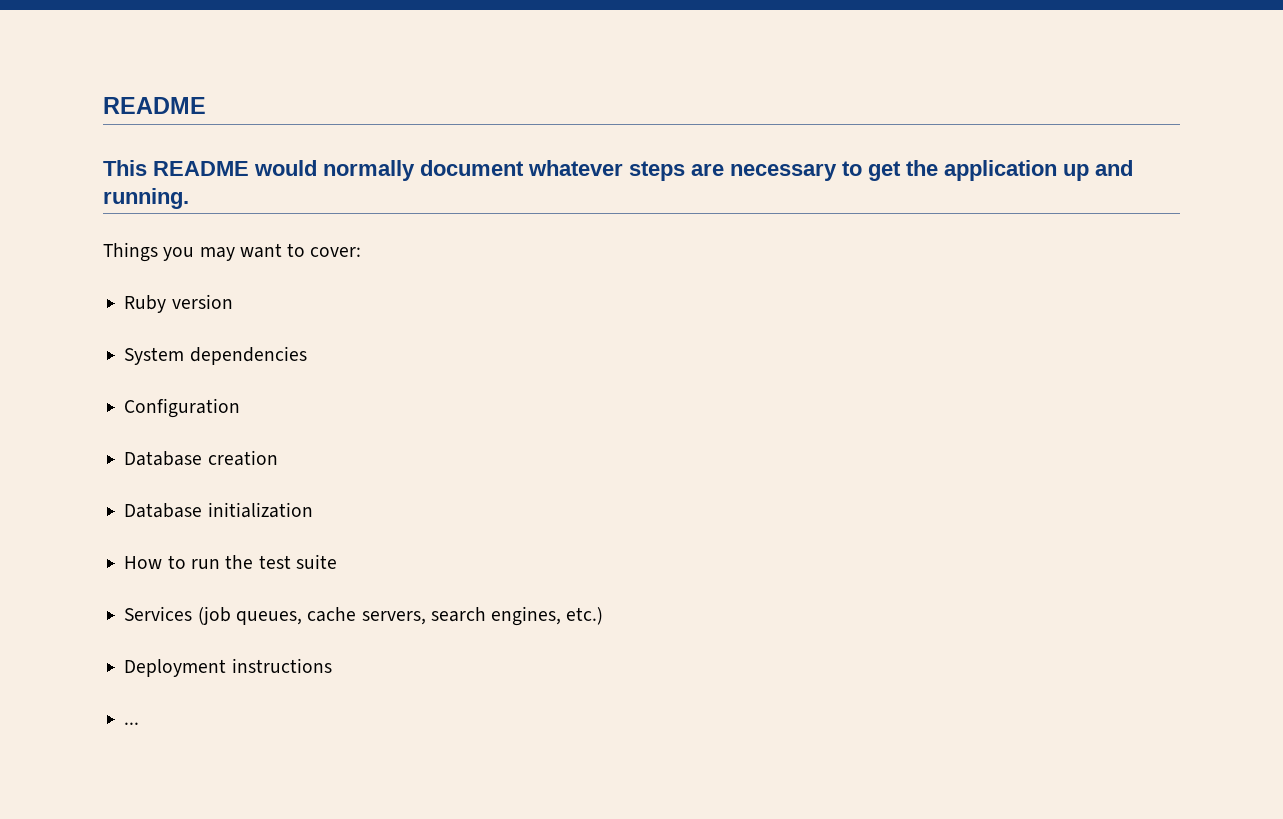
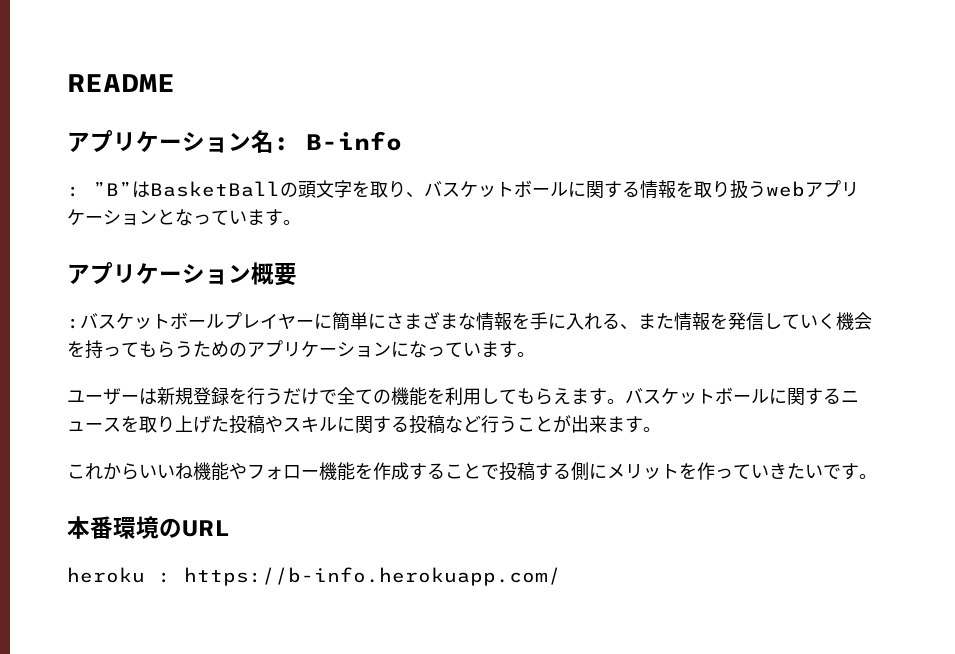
- This README would normally document whatever steps are necessary to get the application up and running.
- Things you may want to cover:
- Ruby version
- System dependencies
- Configuration
- Database creation
- Database initialization
- How to run the test suite
- Services (job queues, cache servers, search engines, etc.)
- Deployment instructions
- ...
+ アプリケーション名: B-info
+ : ”B”はBasketBallの頭文字を取り、バスケットボールに関する情報を取り扱うwebアプリケーションとなっています。
+ アプリケーション概要
+ :バスケットボールプレイヤーに簡単にさまざまな情報を手に入れる、また情報を発信していく機会を持ってもらうためのアプリケーションになっています。
+ ユーザーは新規登録を行うだけで全ての機能を利用してもらえます。バスケットボールに関するニュースを取り上げた投稿やスキルに関する投稿など行うことが出来ます。
+ これからいいね機能やフォロー機能を作成することで投稿する側にメリットを作っていきたいです。
+ 本番環境のURL
+ heroku : https://b-info.herokuapp.com/

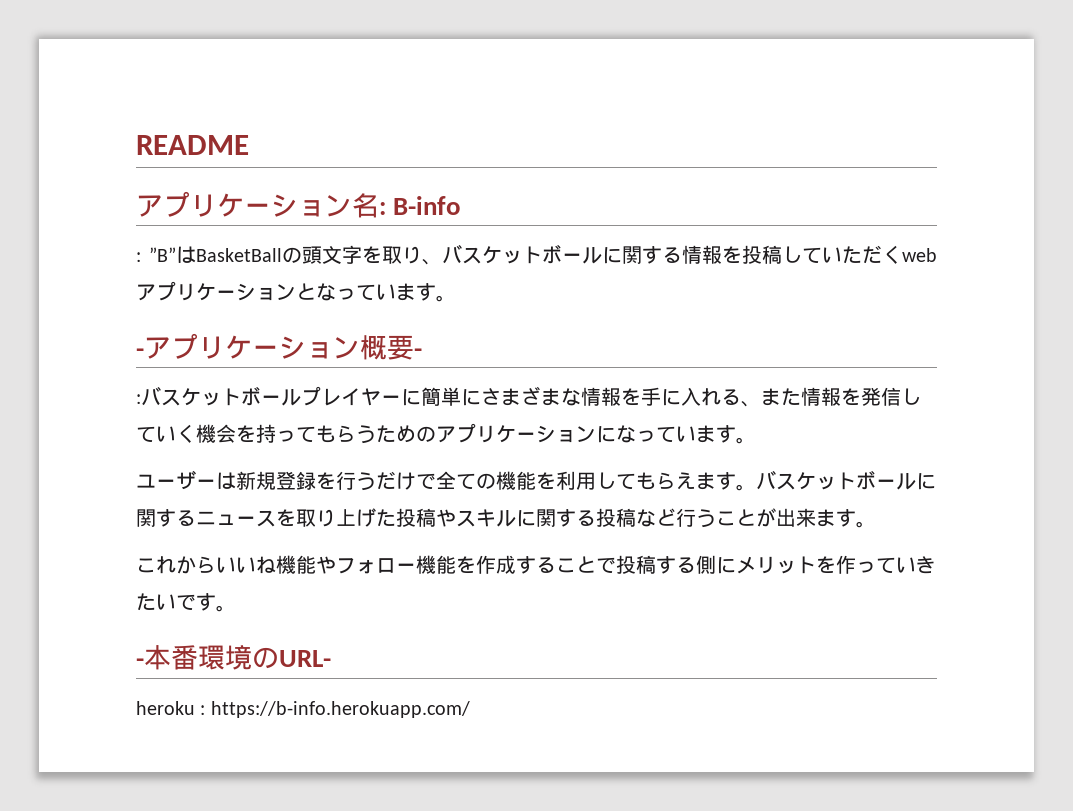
- : ”B”はBasketBallの頭文字を取り、バスケットボールに関する情報を取り扱うwebアプリケーションとなっています。
+ : ”B”はBasketBallの頭文字を取り、バスケットボールに関する情報を投稿していただくwebアプリケーションとなっています。
- アプリケーション概要
+ -アプリケーション概要-
- 本番環境のURL
+ -本番環境のURL-

